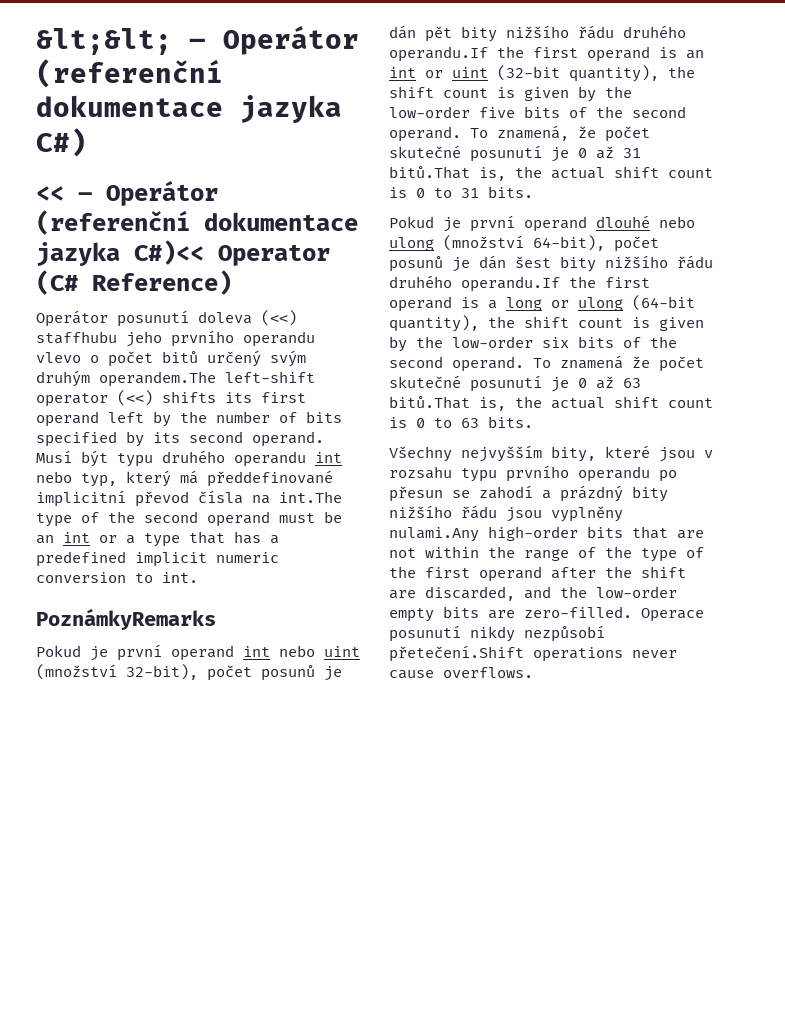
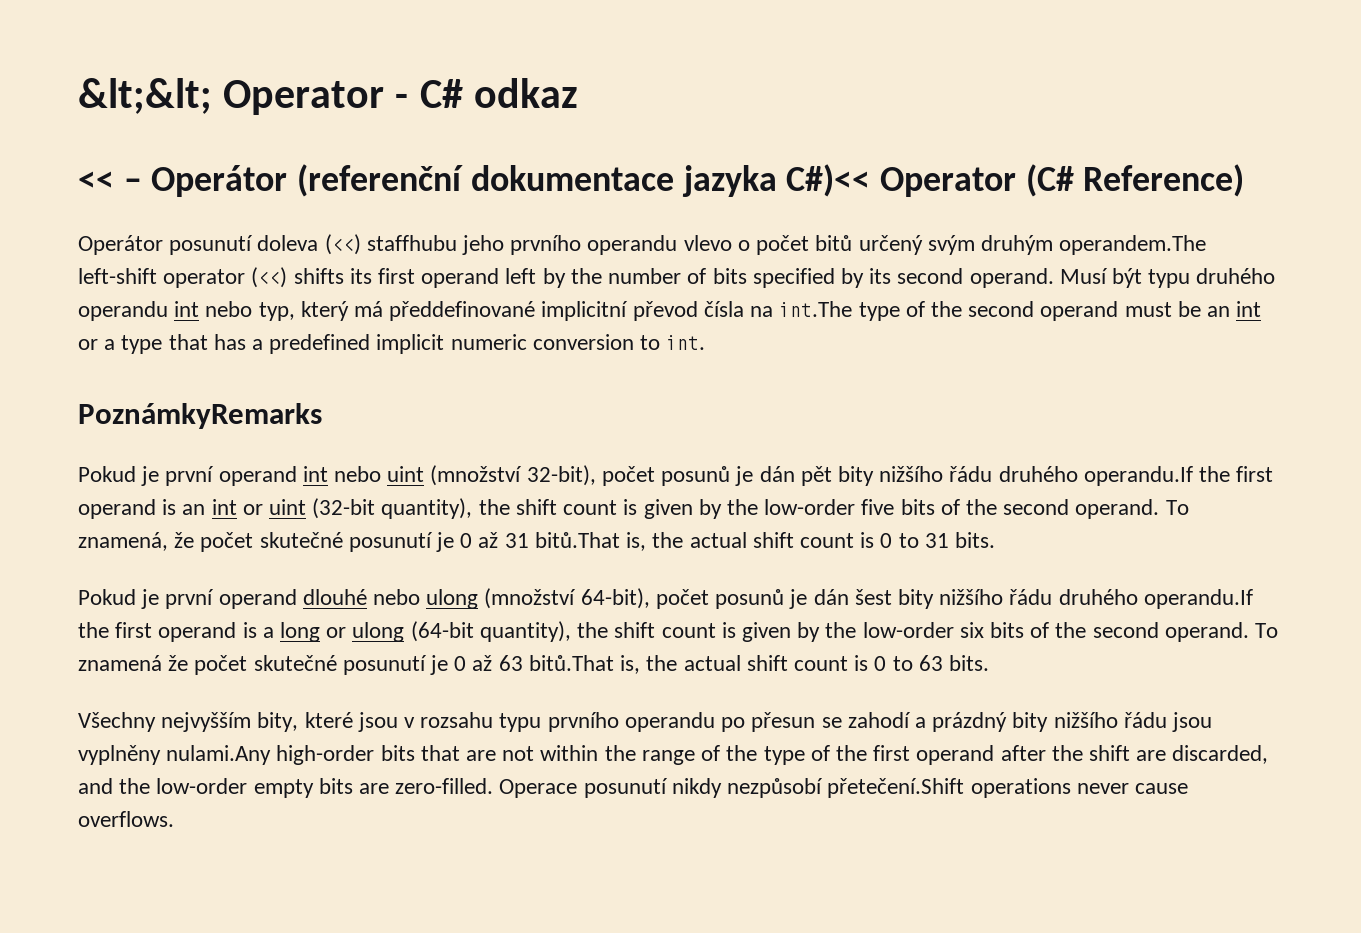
- &lt;&lt; – Operátor (referenční dokumentace jazyka C#)
+ &lt;&lt; Operator - C# odkaz

